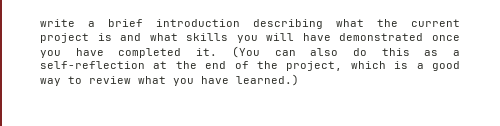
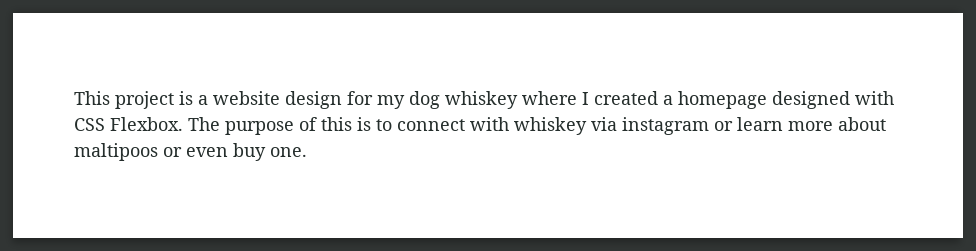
- write a brief introduction describing what the current project is and what skills you will have demonstrated once you have completed it. (You can also do this as a self-reflection at the end of the project, which is a good way to review what you have learned.)
+ This project is a website design for my dog whiskey where I created a homepage designed with CSS Flexbox. The purpose of this is to connect with whiskey via instagram or learn more about maltipoos or even buy one.

